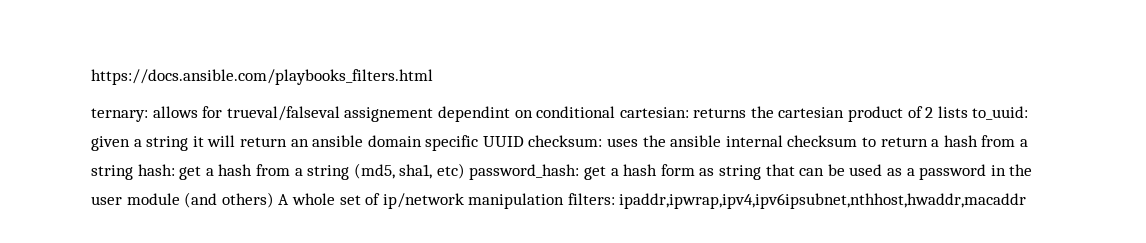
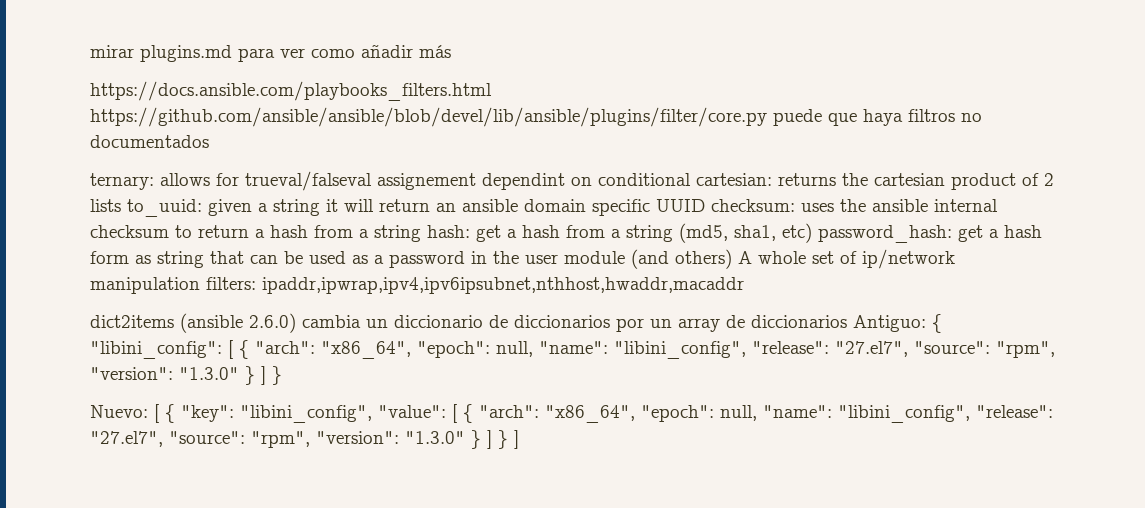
- https://docs.ansible.com/playbooks_filters.html
+ mirar plugins.md para ver como añadir más
+ https://docs.ansible.com/playbooks_filters.html https://github.com/ansible/ansible/blob/devel/lib/ansible/plugins/filter/core.py puede que haya filtros no documentados
+ dict2items (ansible 2.6.0) cambia un diccionario de diccionarios por un array de diccionarios Antiguo: { "libini_config": [ { "arch": "x86_64", "epoch": null, "name": "libini_config", "release": "27.el7", "source": "rpm", "version": "1.3.0" } ] }
+ Nuevo: [ { "key": "libini_config", "value": [ { "arch": "x86_64", "epoch": null, "name": "libini_config", "release": "27.el7", "source": "rpm", "version": "1.3.0" } ] } ]

